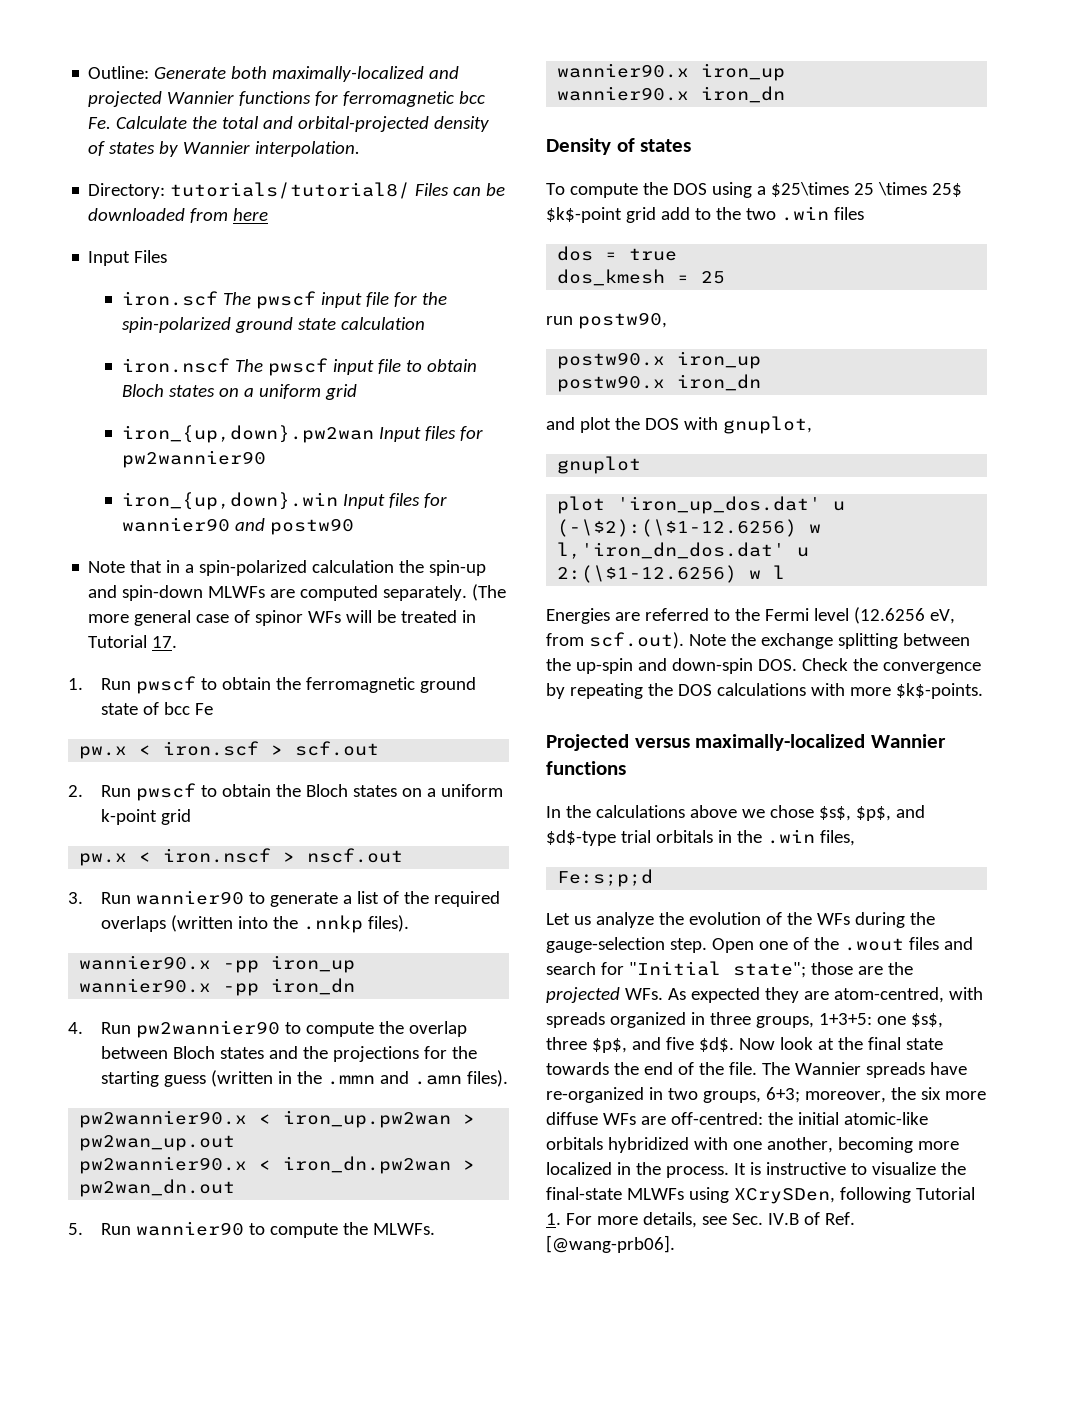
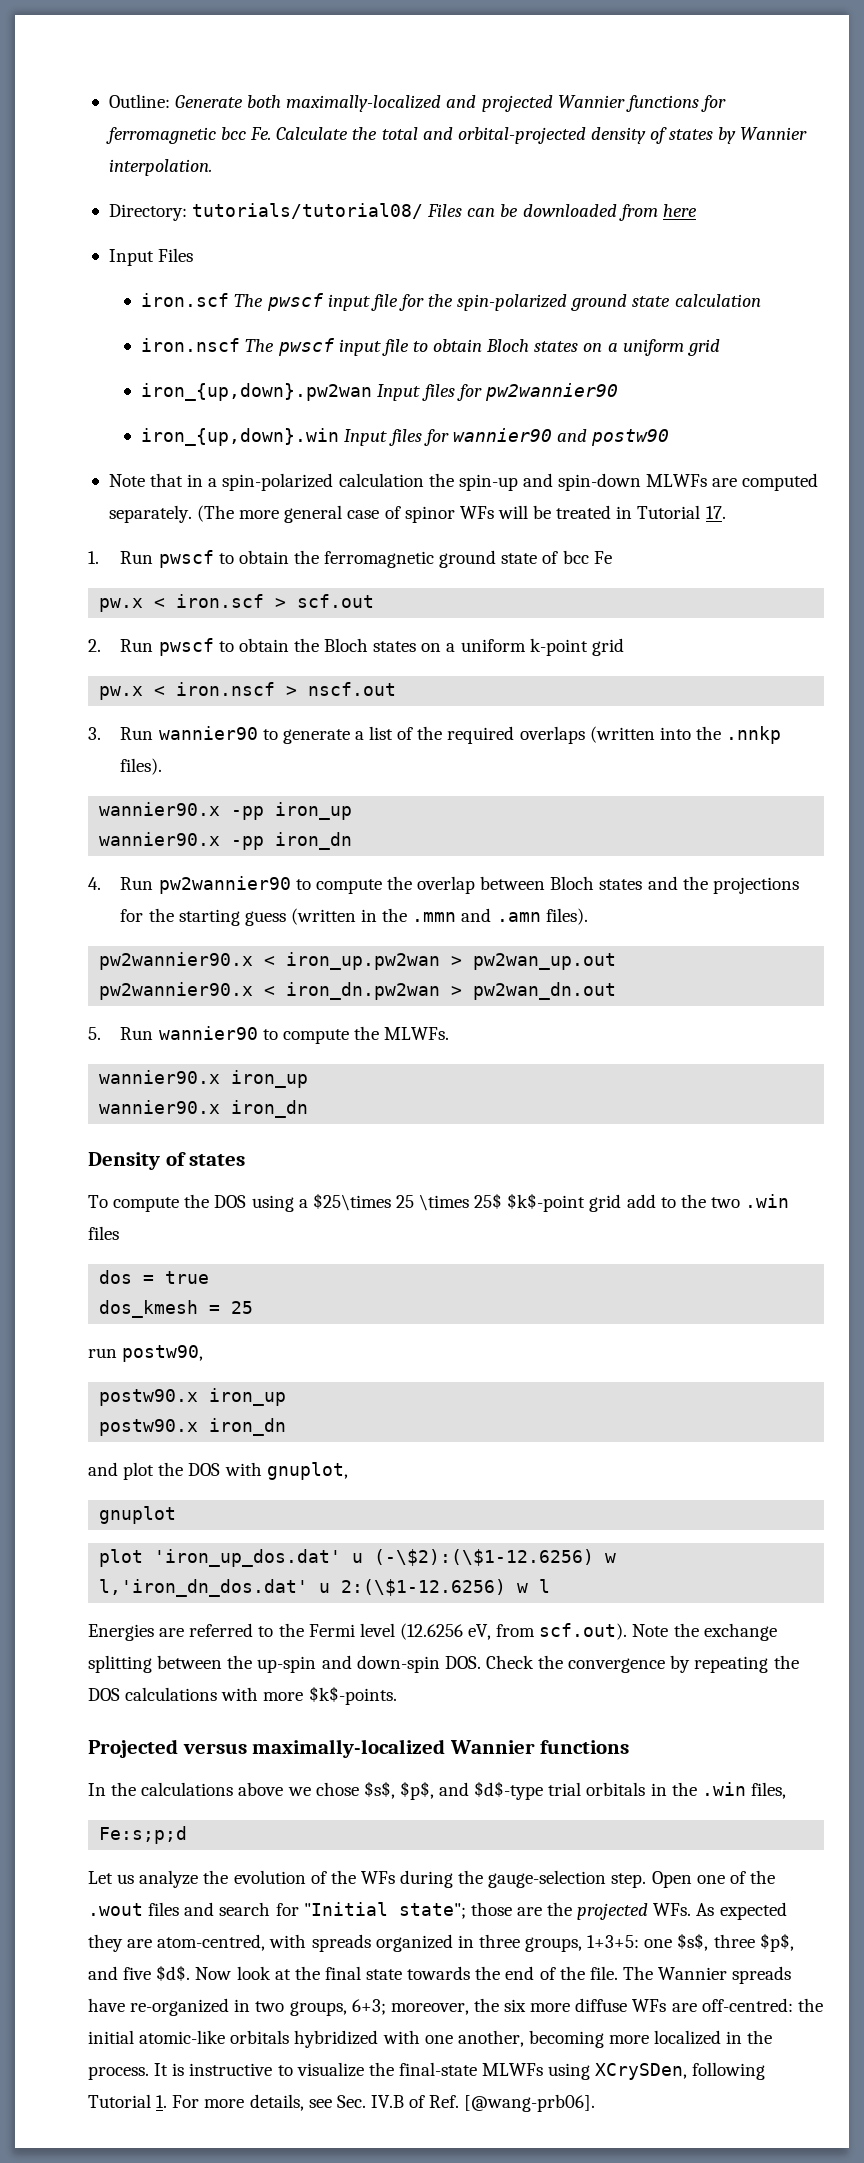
- Directory: tutorials/tutorial8/ Files can be downloaded from here
+ Directory: tutorials/tutorial08/ Files can be downloaded from here

